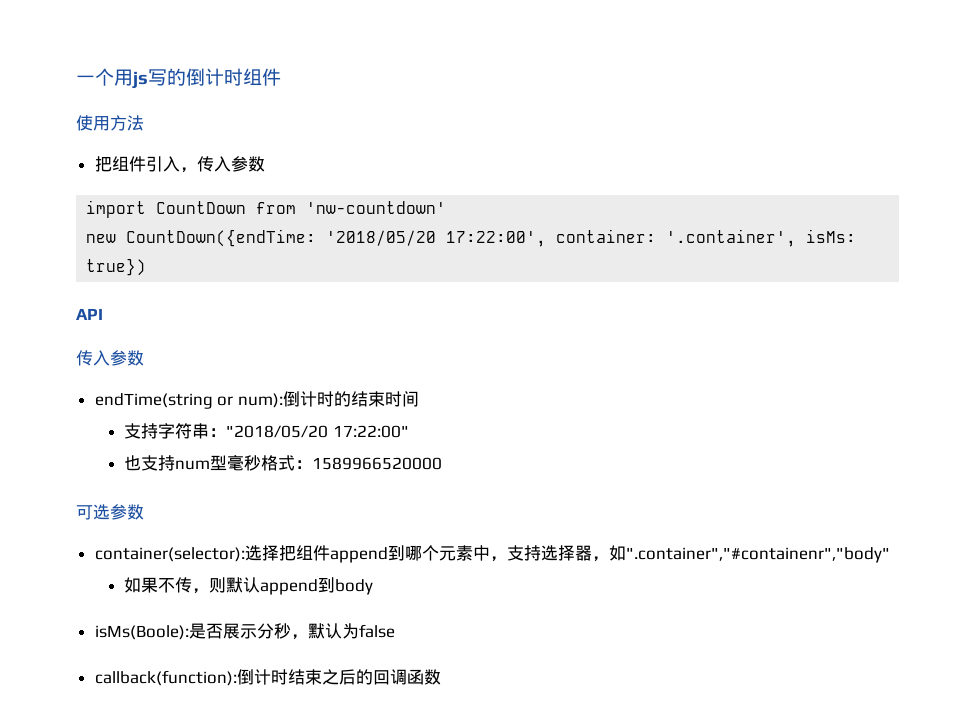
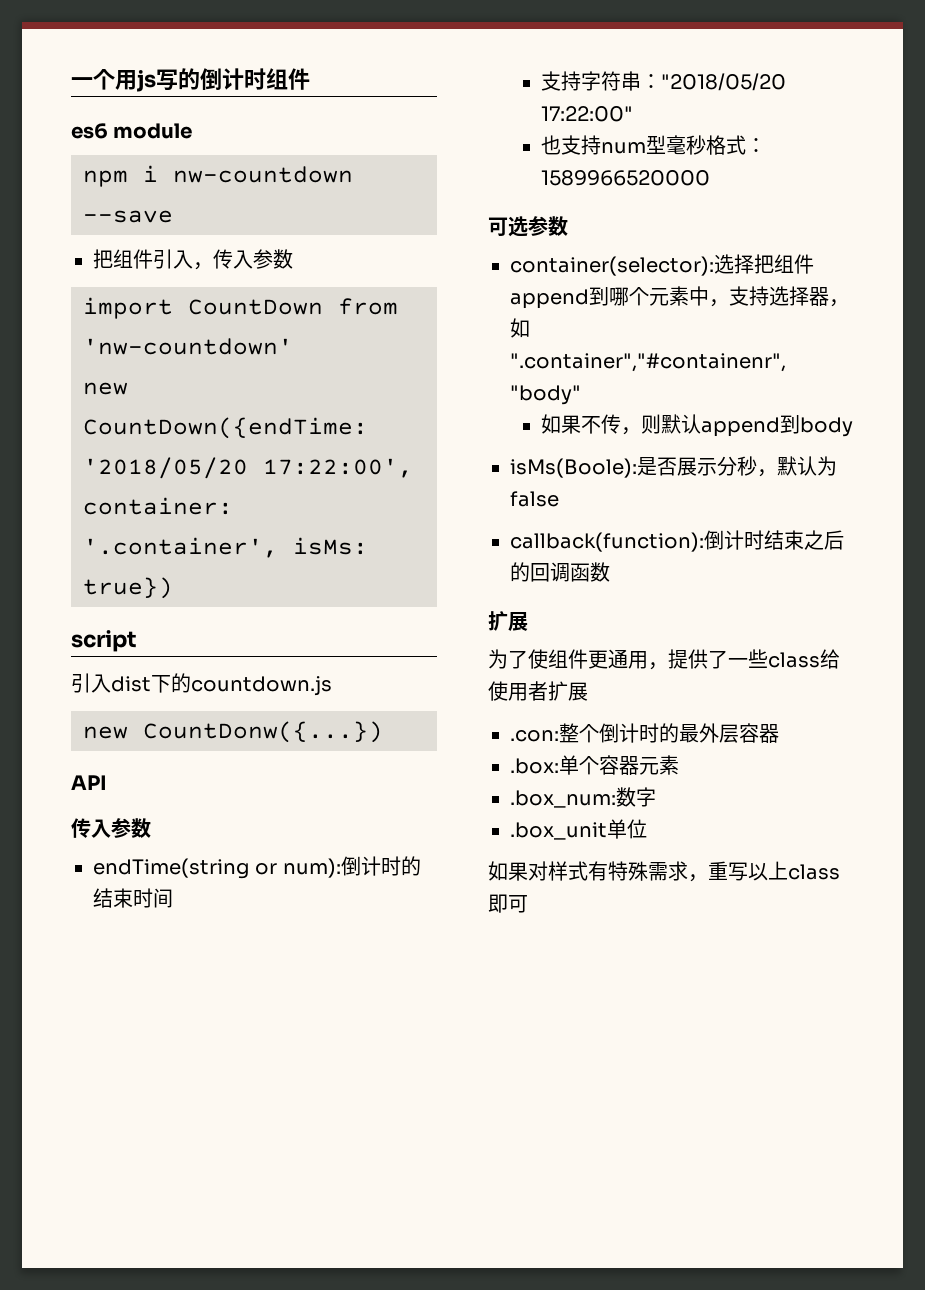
- 使用方法
+ es6 module
+ npm i nw-countdown --save
+ script
+ 引入dist下的countdown.js
+ new CountDonw({...})
  callback(function):倒计时结束之后的回调函数
+ 扩展
+ 为了使组件更通用，提供了一些class给使用者扩展
+ .con:整个倒计时的最外层容器
+ .box:单个容器元素
+ .box_num:数字
+ .box_unit单位
+ 如果对样式有特殊需求，重写以上class即可

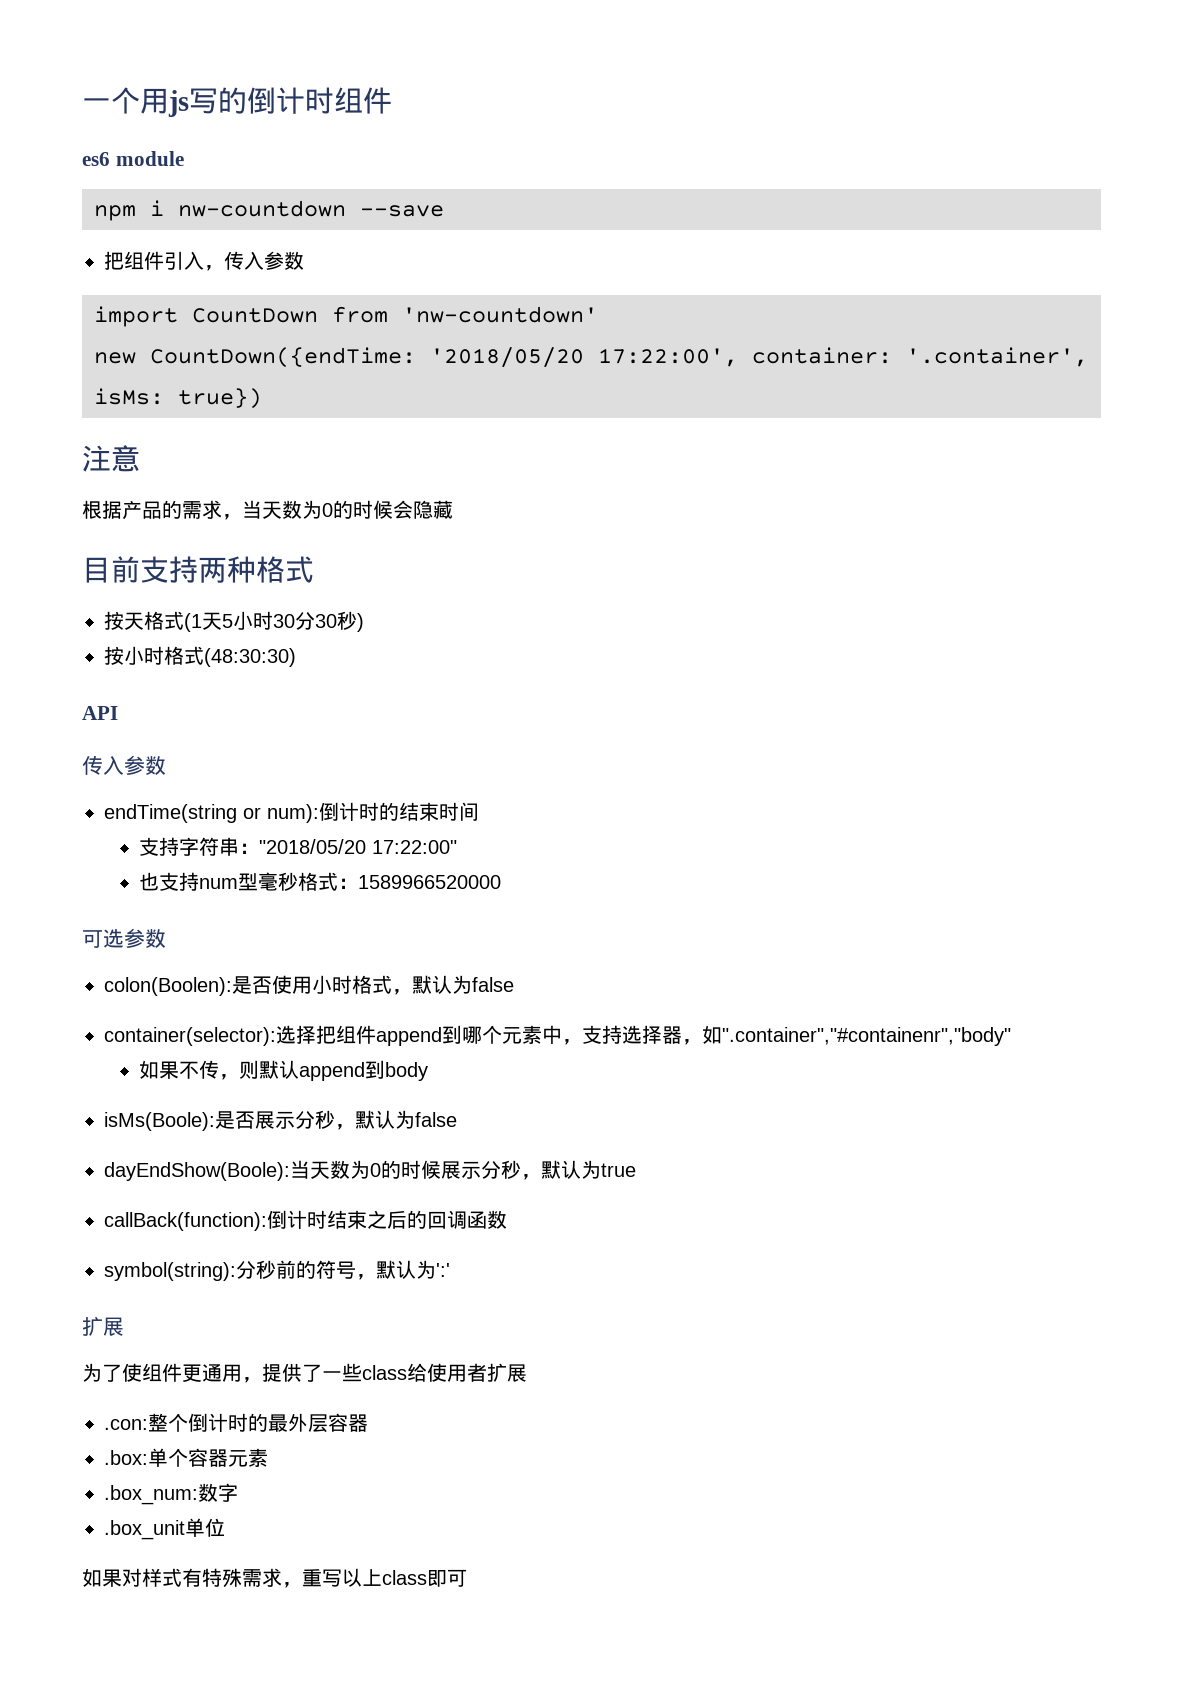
- script
- 引入dist下的countdown.js
- new CountDonw({...})
+ 注意
+ 根据产品的需求，当天数为0的时候会隐藏
+ 目前支持两种格式
+ 按天格式(1天5小时30分30秒)
+ 按小时格式(48:30:30)
+ colon(Boolen):是否使用小时格式，默认为false
- callback(function):倒计时结束之后的回调函数
+ dayEndShow(Boole):当天数为0的时候展示分秒，默认为true
+ callBack(function):倒计时结束之后的回调函数
+ symbol(string):分秒前的符号，默认为':'

